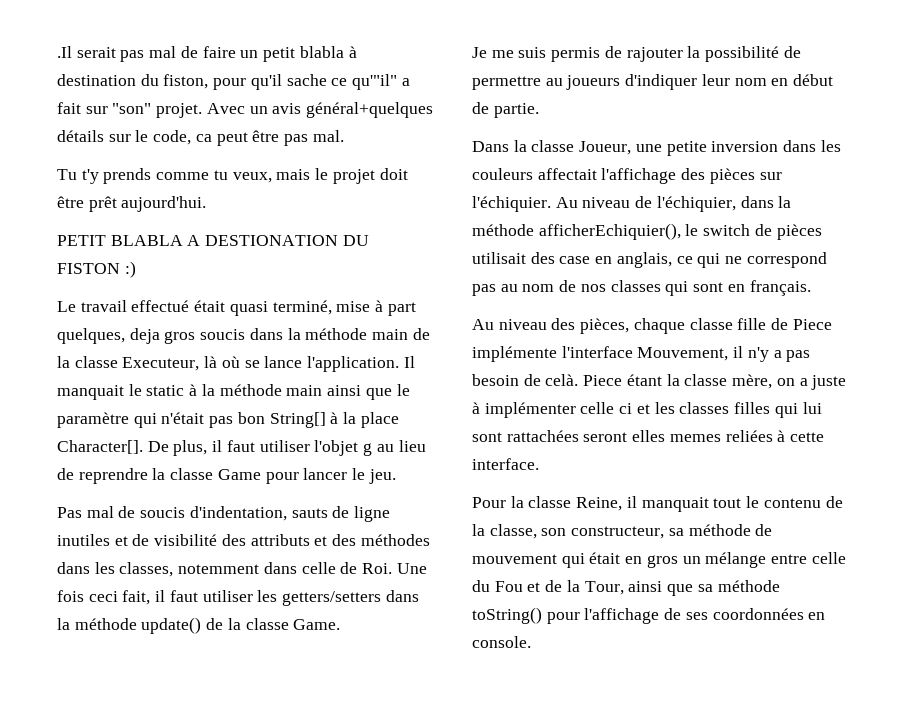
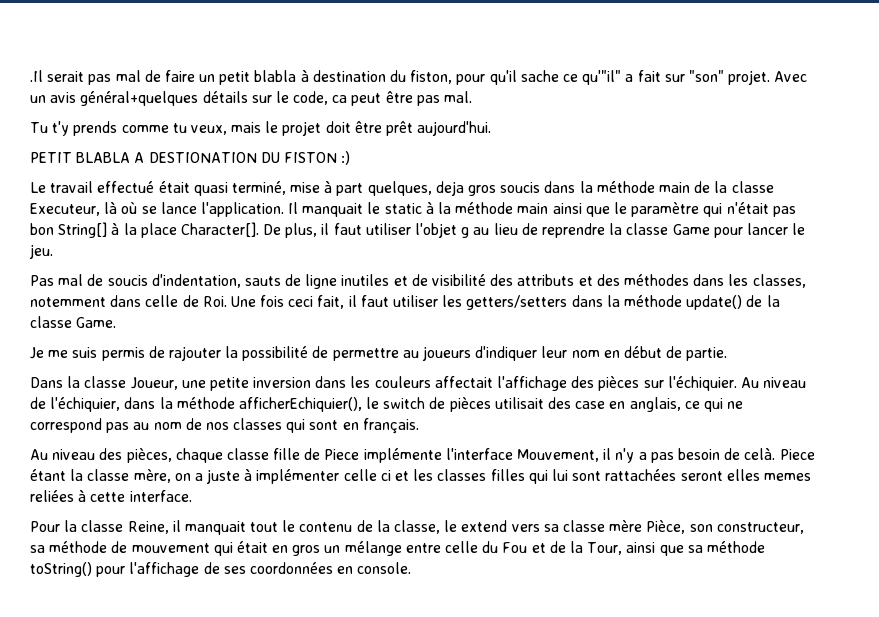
- Pour la classe Reine, il manquait tout le contenu de la classe, son constructeur, sa méthode de mouvement qui était en gros un mélange entre celle du Fou et de la Tour, ainsi que sa méthode toString() pour l'affichage de ses coordonnées en console.
+ Pour la classe Reine, il manquait tout le contenu de la classe, le extend vers sa classe mère Pièce, son constructeur, sa méthode de mouvement qui était en gros un mélange entre celle du Fou et de la Tour, ainsi que sa méthode toString() pour l'affichage de ses coordonnées en console.

